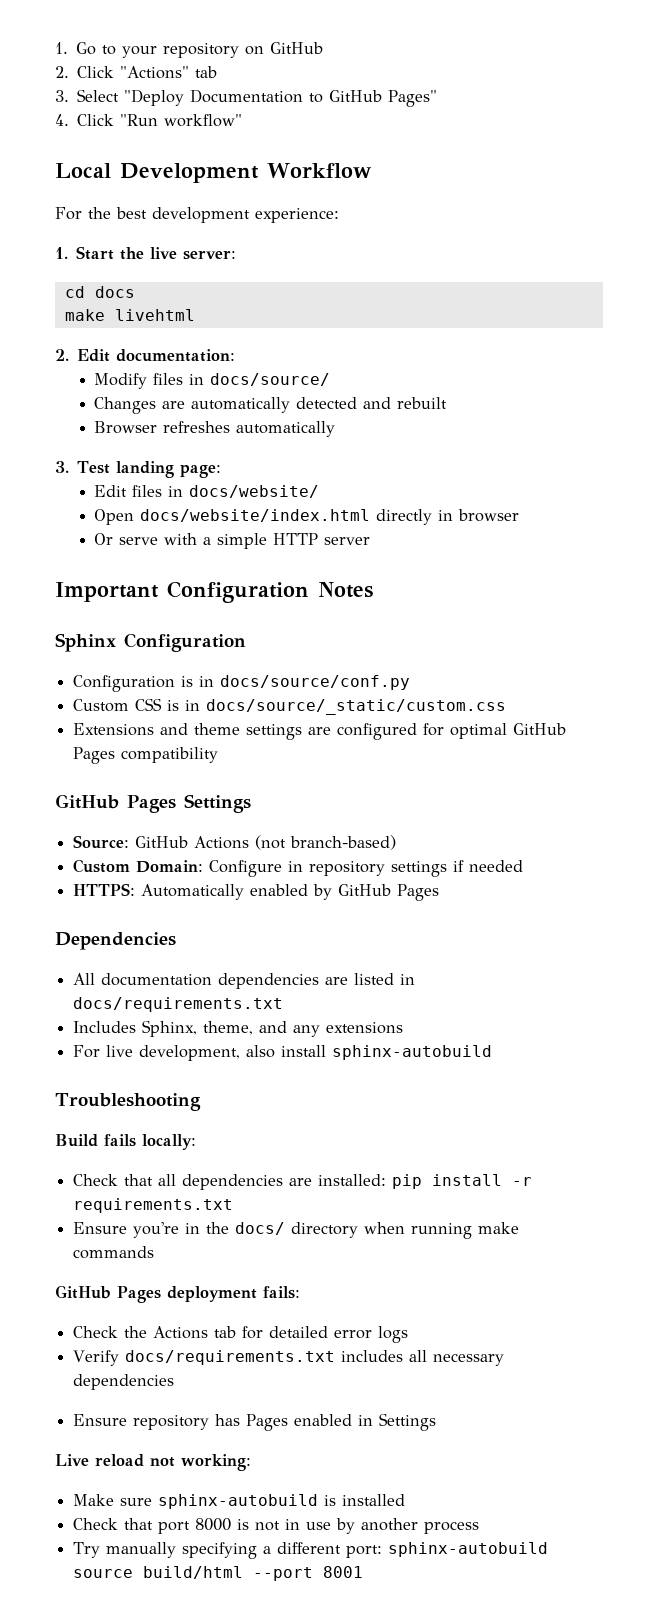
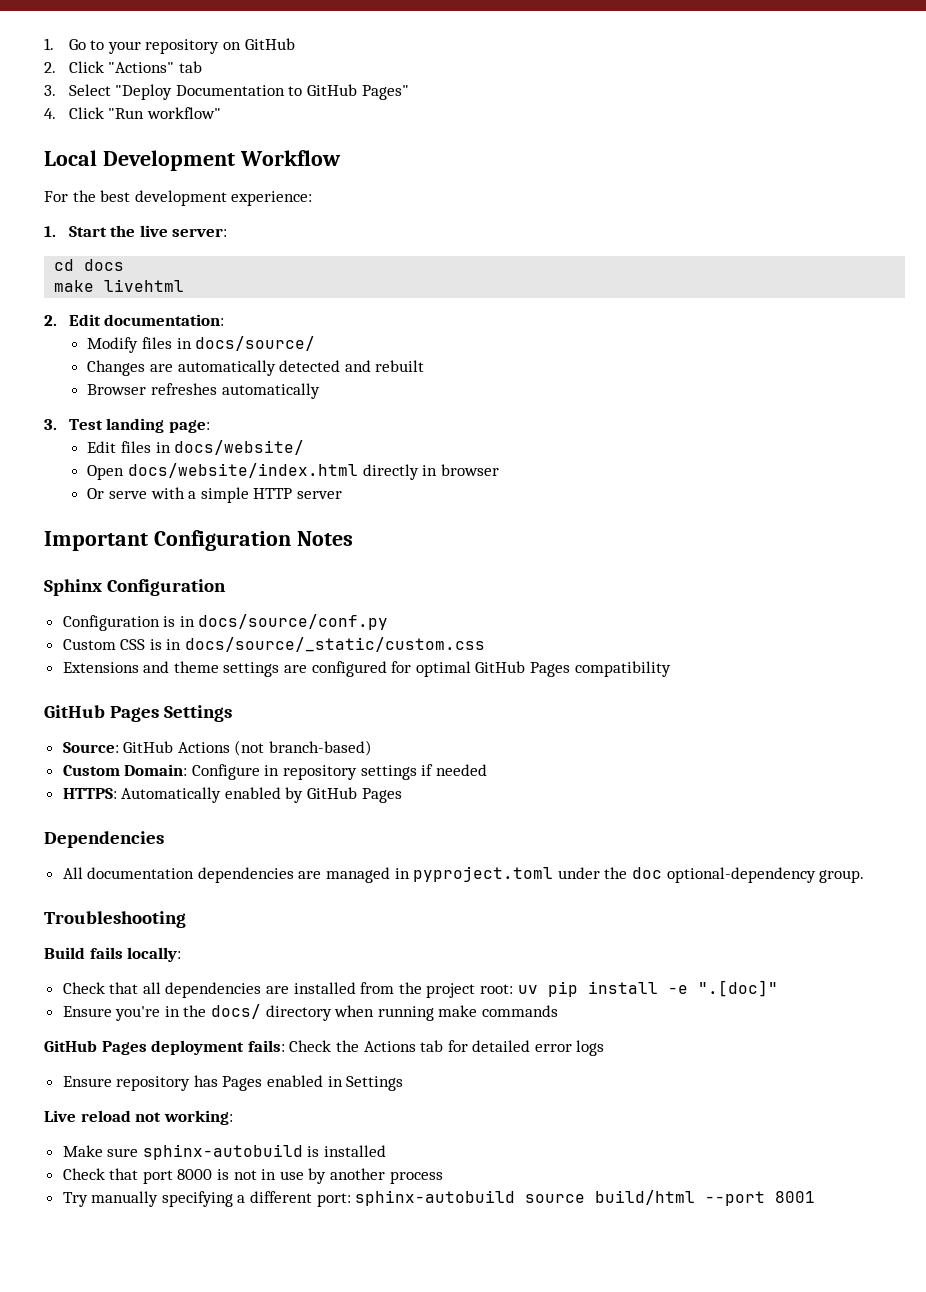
- All documentation dependencies are listed in docs/requirements.txt
- Includes Sphinx, theme, and any extensions
- For live development, also install sphinx-autobuild
+ All documentation dependencies are managed in pyproject.toml under the doc optional-dependency group.
- Check that all dependencies are installed: pip install -r requirements.txt
+ Check that all dependencies are installed from the project root: uv pip install -e ".[doc]"
- GitHub Pages deployment fails:
- Check the Actions tab for detailed error logs
+ GitHub Pages deployment fails: Check the Actions tab for detailed error logs
- Verify docs/requirements.txt includes all necessary dependencies

